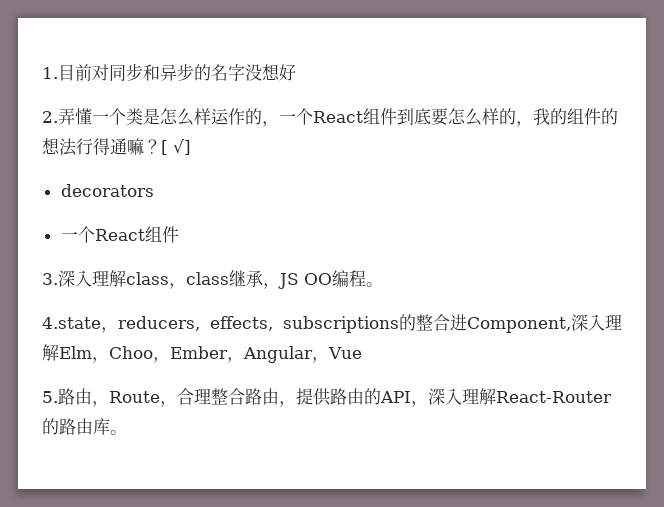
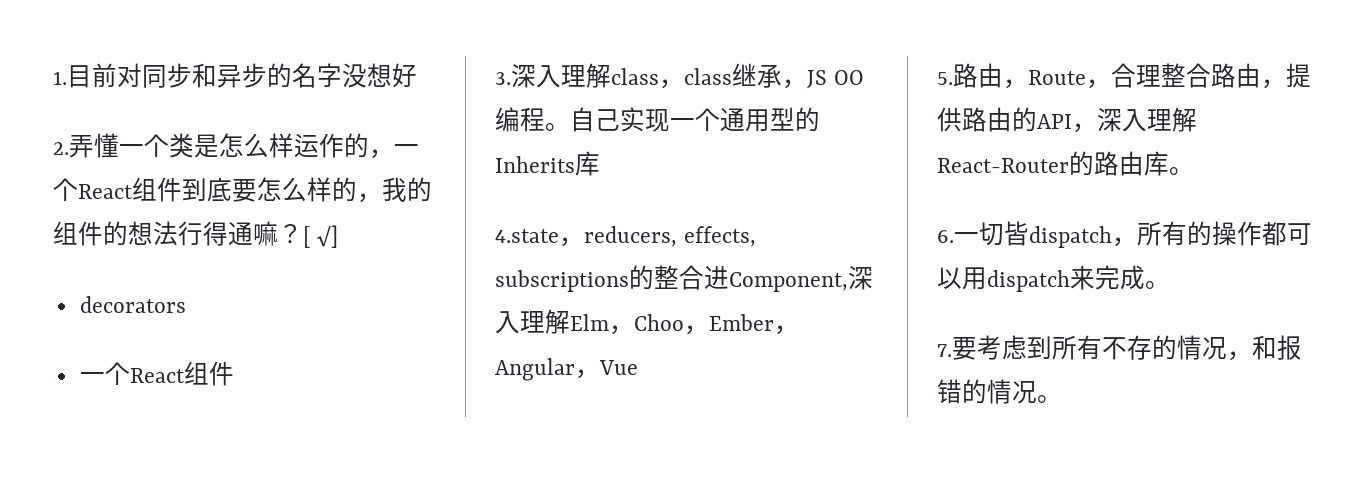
+ 自己实现一个通用型的Inherits库
+ 6.一切皆dispatch，所有的操作都可以用dispatch来完成。
+ 7.要考虑到所有不存的情况，和报错的情况。

